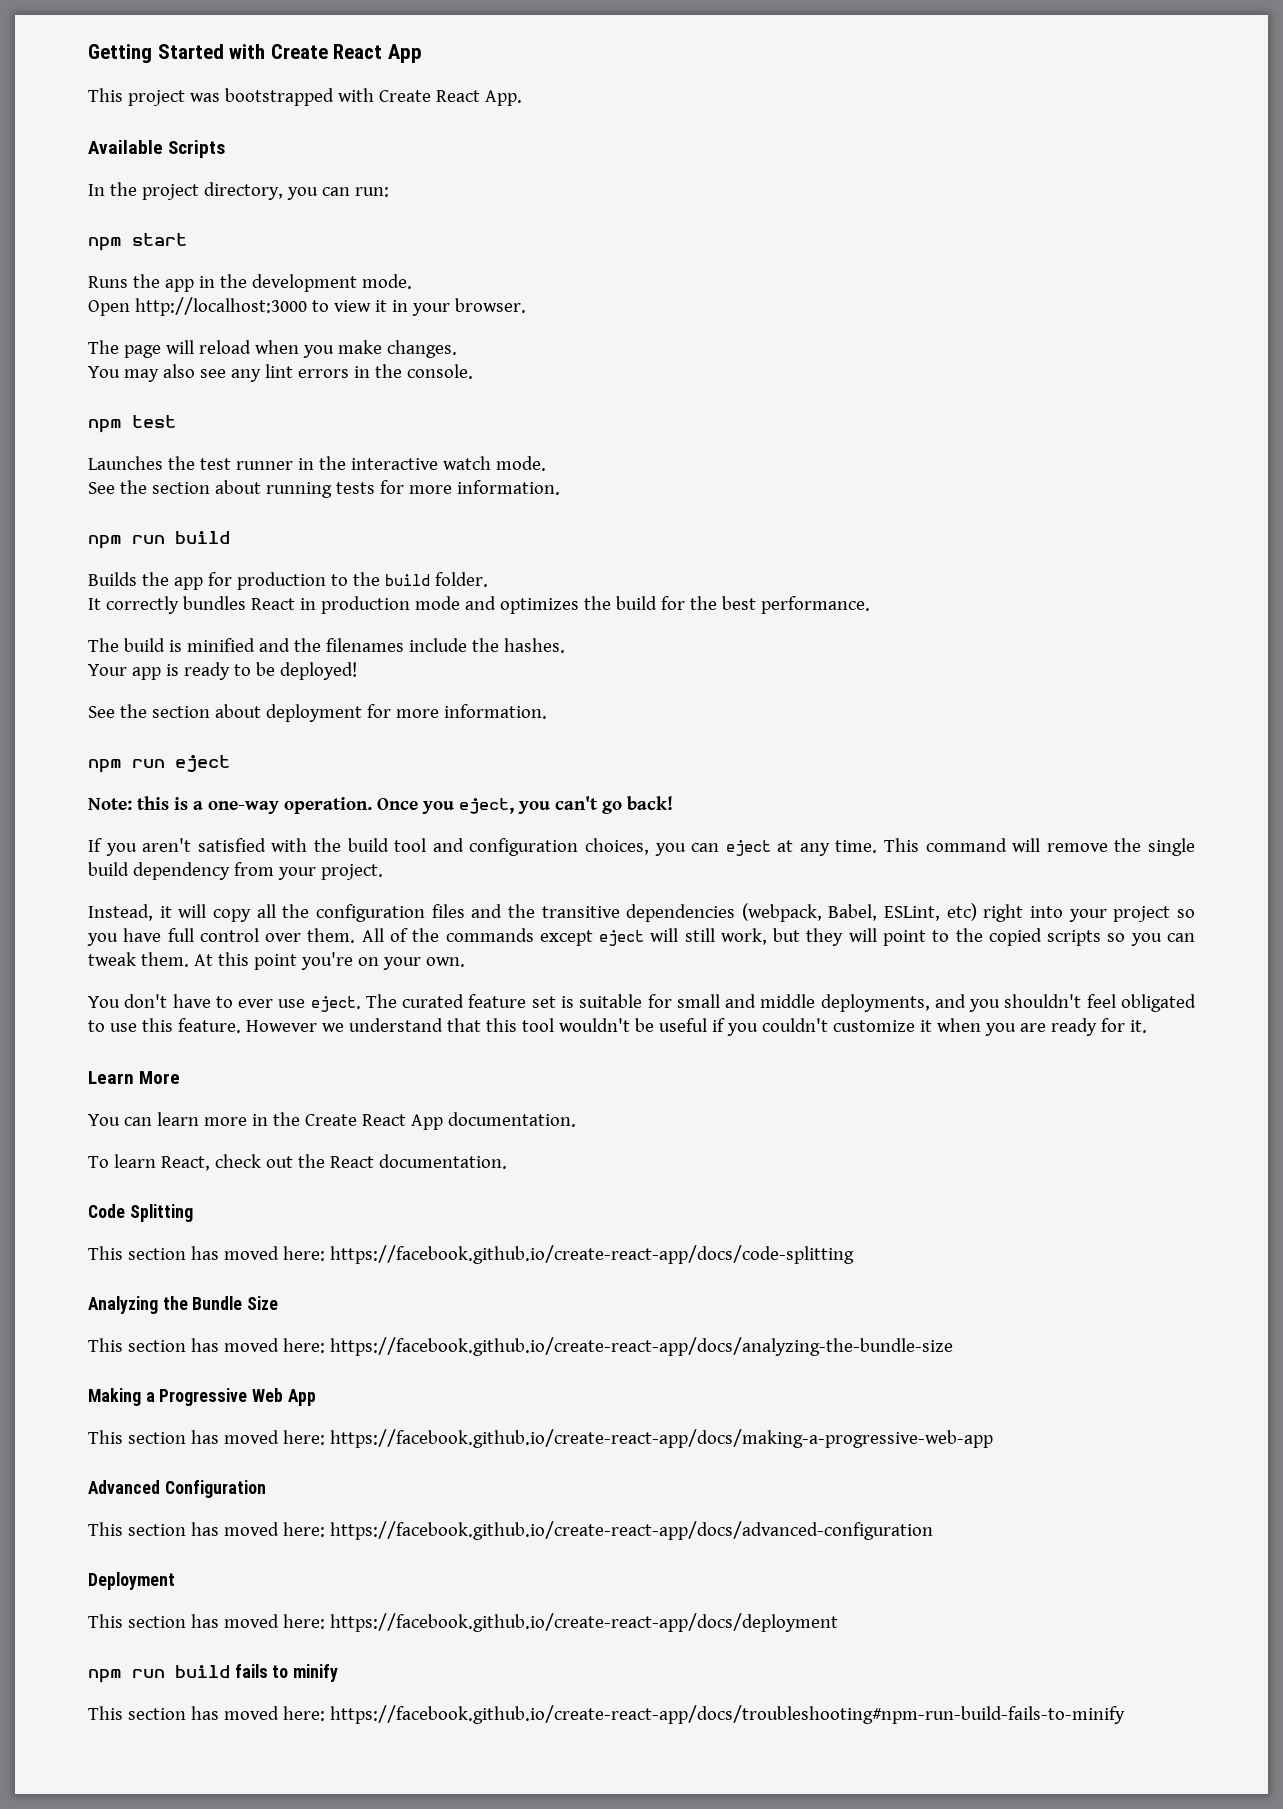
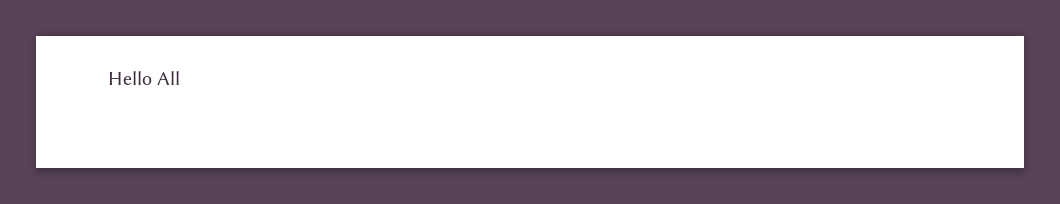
- Getting Started with Create React App
- This project was bootstrapped with Create React App.
- Available Scripts
- In the project directory, you can run:
- npm start
- Runs the app in the development mode.
- Open http://localhost:3000 to view it in your browser.
- The page will reload when you make changes.
- You may also see any lint errors in the console.
- npm test
- Launches the test runner in the interactive watch mode.
- See the section about running tests for more information.
- npm run build
- Builds the app for production to the build folder.
- It correctly bundles React in production mode and optimizes the build for the best performance.
- The build is minified and the filenames include the hashes.
- Your app is ready to be deployed!
- See the section about deployment for more information.
- npm run eject
- Note: this is a one-way operation. Once you eject, you can't go back!
- If you aren't satisfied with the build tool and configuration choices, you can eject at any time. This command will remove the single build dependency from your project.
- Instead, it will copy all the configuration files and the transitive dependencies (webpack, Babel, ESLint, etc) right into your project so you have full control over them. All of the commands except eject will still work, but they will point to the copied scripts so you can tweak them. At this point you're on your own.
- You don't have to ever use eject. The curated feature set is suitable for small and middle deployments, and you shouldn't feel obligated to use this feature. However we understand that this tool wouldn't be useful if you couldn't customize it when you are ready for it.
- Learn More
- You can learn more in the Create React App documentation.
- To learn React, check out the React documentation.
- Code Splitting
- This section has moved here: https://facebook.github.io/create-react-app/docs/code-splitting
- Analyzing the Bundle Size
- This section has moved here: https://facebook.github.io/create-react-app/docs/analyzing-the-bundle-size
- Making a Progressive Web App
- This section has moved here: https://facebook.github.io/create-react-app/docs/making-a-progressive-web-app
- Advanced Configuration
- This section has moved here: https://facebook.github.io/create-react-app/docs/advanced-configuration
- Deployment
- This section has moved here: https://facebook.github.io/create-react-app/docs/deployment
- npm run build fails to minify
- This section has moved here: https://facebook.github.io/create-react-app/docs/troubleshooting#npm-run-build-fails-to-minify
+ Hello All

